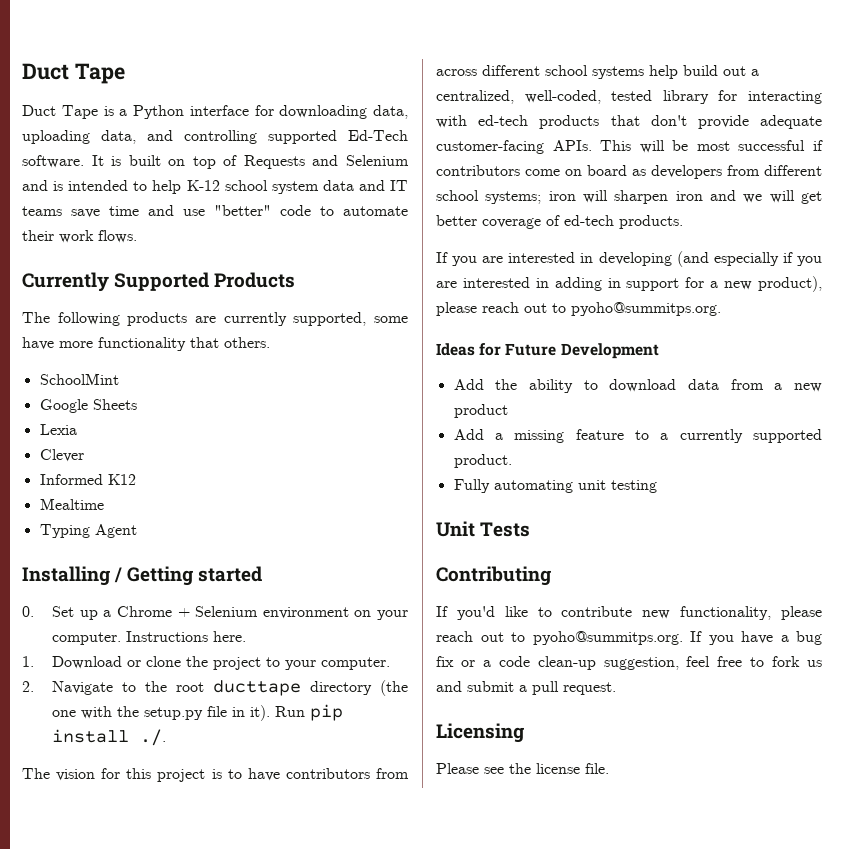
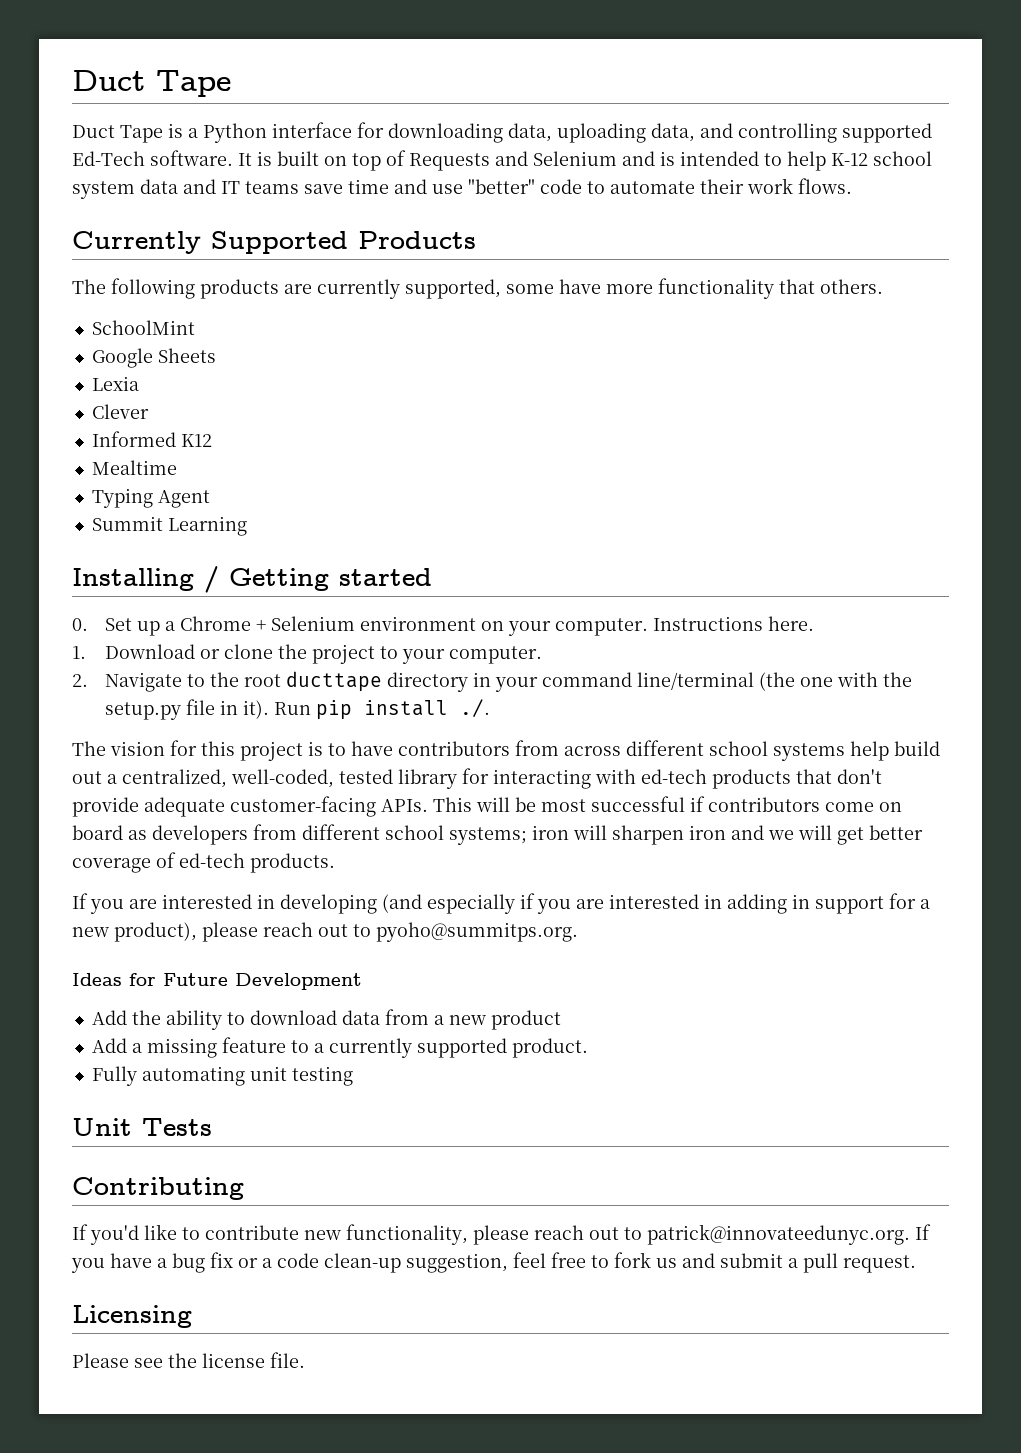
+ Summit Learning
- 2. Navigate to the root ducttape directory (the one with the setup.py file in it).
+ 2. Navigate to the root ducttape directory in your command line/terminal (the one with the setup.py file in it).
- If you'd like to contribute new functionality, please reach out to pyoho@summitps.org. If you have a bug fix or a code clean-up suggestion, feel free to fork us and submit a pull request.
+ If you'd like to contribute new functionality, please reach out to patrick@innovateedunyc.org. If you have a bug fix or a code clean-up suggestion, feel free to fork us and submit a pull request.

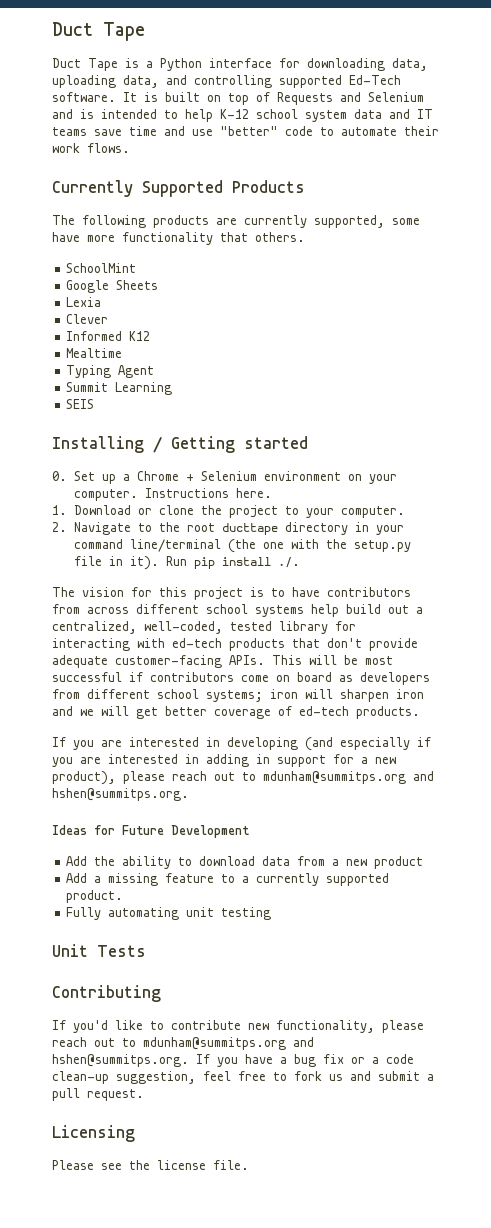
+ SEIS
- If you are interested in developing (and especially if you are interested in adding in support for a new product), please reach out to pyoho@summitps.org.
+ If you are interested in developing (and especially if you are interested in adding in support for a new product), please reach out to mdunham@summitps.org and hshen@summitps.org.
- If you'd like to contribute new functionality, please reach out to patrick@innovateedunyc.org. If you have a bug fix or a code clean-up suggestion, feel free to fork us and submit a pull request.
+ If you'd like to contribute new functionality, please reach out to mdunham@summitps.org and hshen@summitps.org. If you have a bug fix or a code clean-up suggestion, feel free to fork us and submit a pull request.

